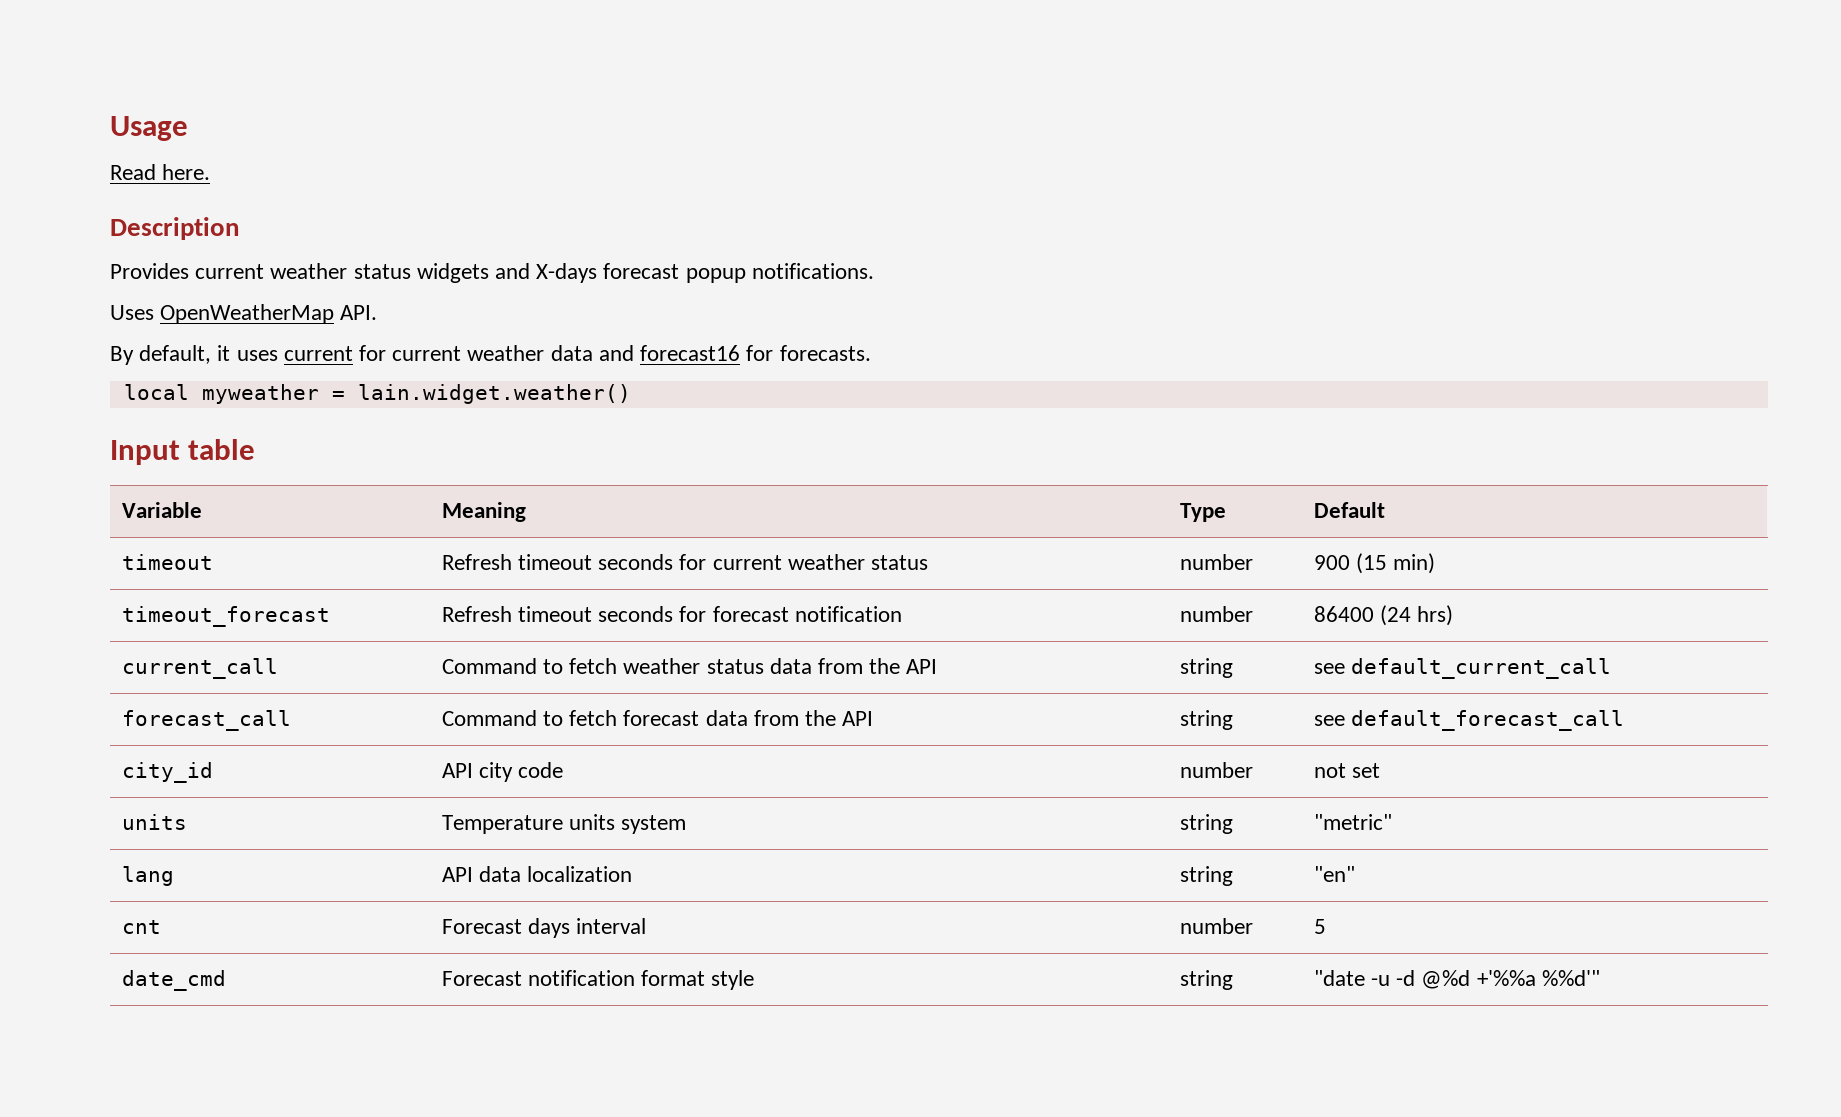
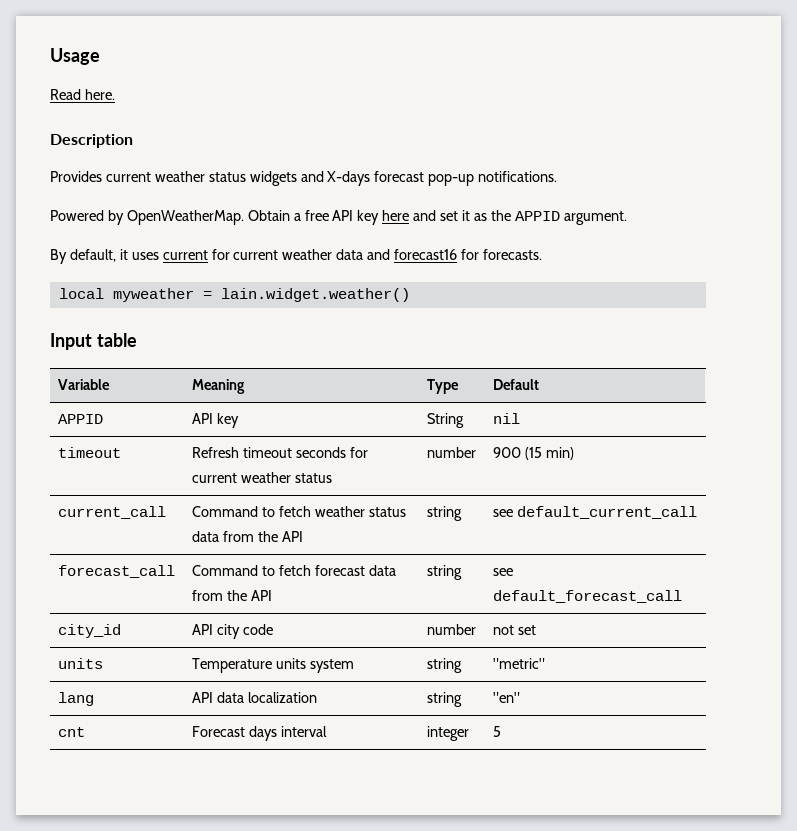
- Provides current weather status widgets and X-days forecast popup notifications.
+ Provides current weather status widgets and X-days forecast pop-up notifications.
- Uses OpenWeatherMap API.
+ Powered by OpenWeatherMap. Obtain a free API key here and set it as the APPID argument.
+ APPID | API key | String | nil
- timeout_forecast | Refresh timeout seconds for forecast notification | number | 86400 (24 hrs)
- cnt | Forecast days interval | number | 5
+ cnt | Forecast days interval | integer | 5
- date_cmd | Forecast notification format style | string | "date -u -d @%d +'%%a %%d'"

